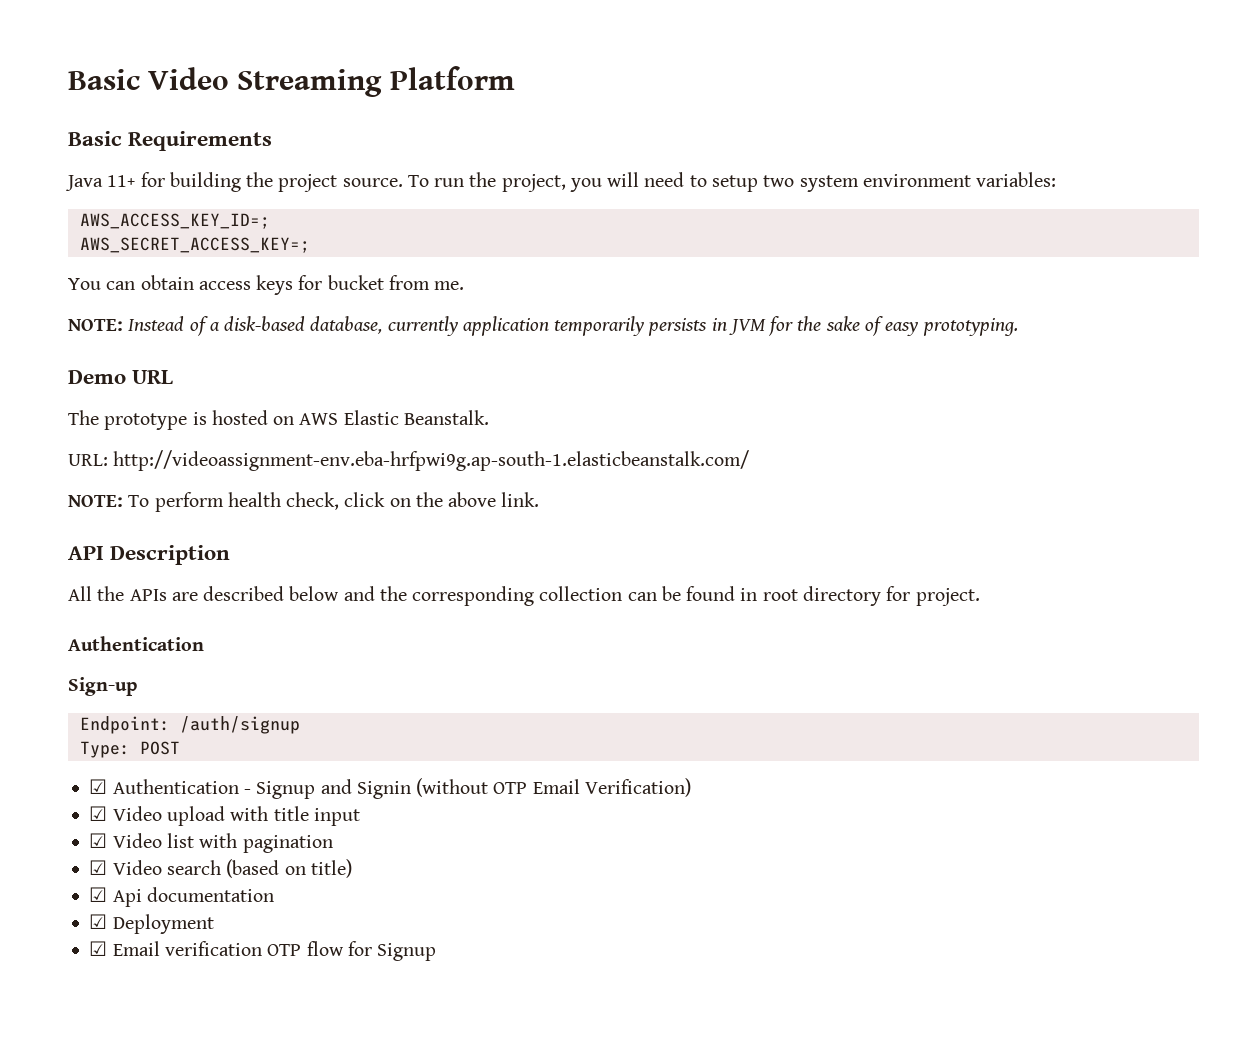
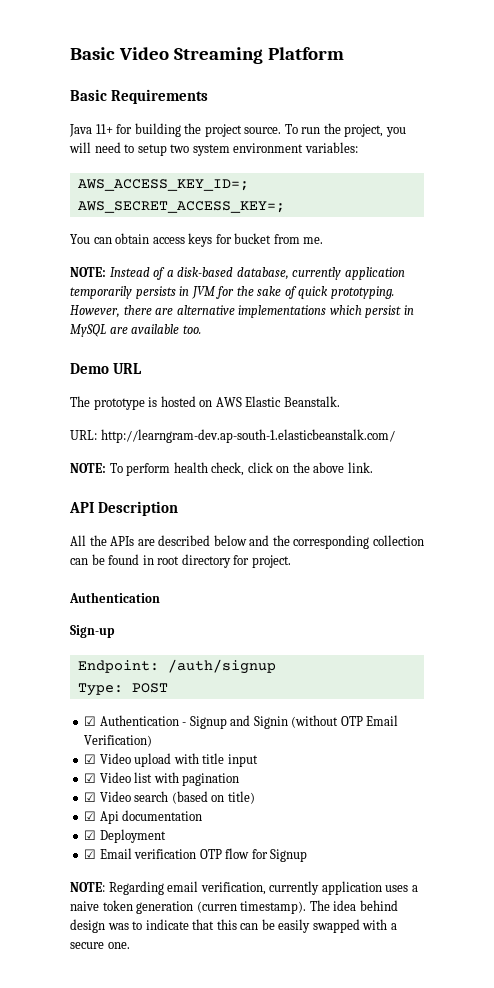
- NOTE: Instead of a disk-based database, currently application temporarily persists in JVM for the sake of easy prototyping.
+ NOTE: Instead of a disk-based database, currently application temporarily persists in JVM for the sake of quick prototyping. However, there are alternative implementations which persist in MySQL are available too.
- URL: http://videoassignment-env.eba-hrfpwi9g.ap-south-1.elasticbeanstalk.com/
+ URL: http://learngram-dev.ap-south-1.elasticbeanstalk.com/
+ NOTE: Regarding email verification, currently application uses a naive token generation (curren timestamp). The idea behind design was to indicate that this can be easily swapped with a secure one.

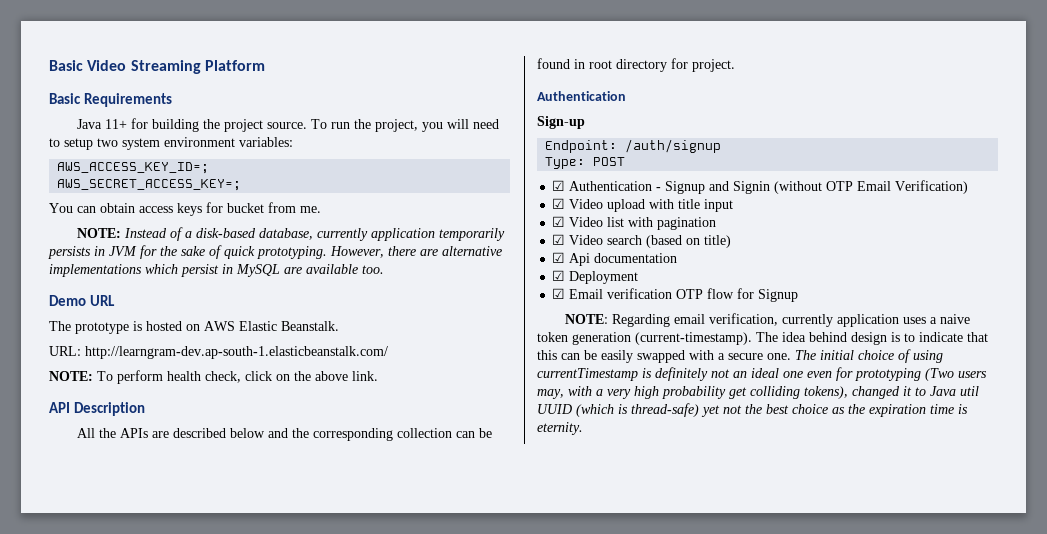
- NOTE: Regarding email verification, currently application uses a naive token generation (curren timestamp).
+ NOTE: Regarding email verification, currently application uses a naive token generation (current-timestamp).
- The idea behind design was to indicate that this can be easily swapped with a secure one.
+ The idea behind design is to indicate that this can be easily swapped with a secure one.
+ The initial choice of using currentTimestamp is definitely not an ideal one even for prototyping (Two users may, with a very high probability get colliding tokens), changed it to Java util UUID (which is thread-safe) yet not the best choice as the expiration time is eternity.

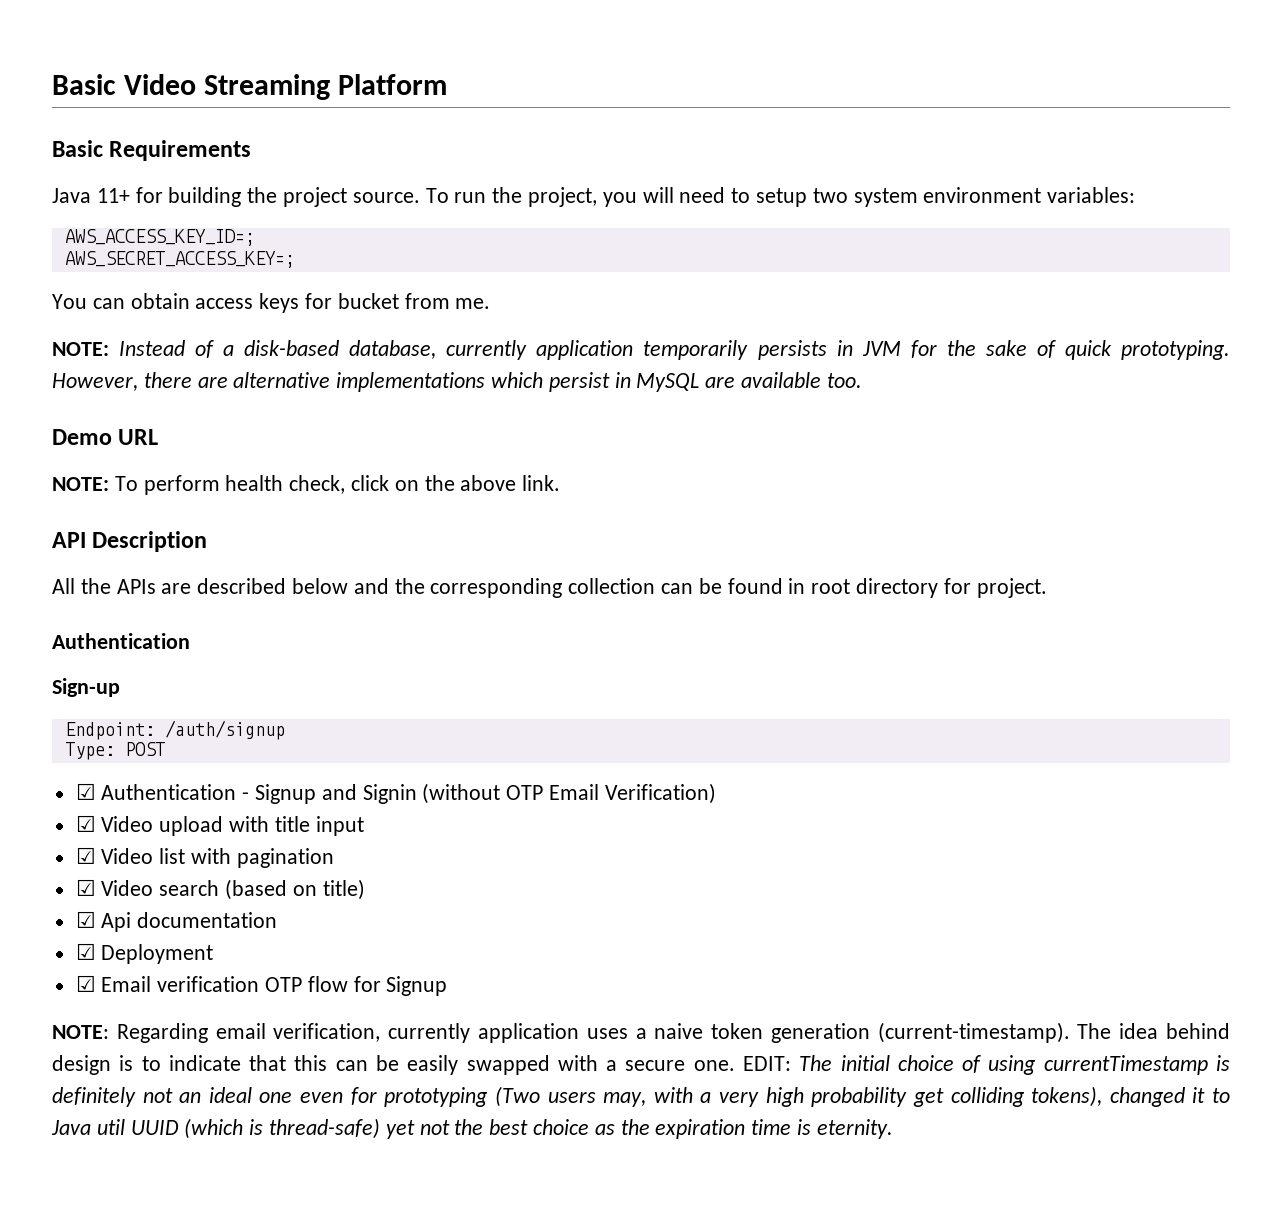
- The prototype is hosted on AWS Elastic Beanstalk.
- URL: http://learngram-dev.ap-south-1.elasticbeanstalk.com/
- The initial choice of using currentTimestamp is definitely not an ideal one even for prototyping (Two users may, with a very high probability get colliding tokens), changed it to Java util UUID (which is thread-safe) yet not the best choice as the expiration time is eternity.
+ EDIT: The initial choice of using currentTimestamp is definitely not an ideal one even for prototyping (Two users may, with a very high probability get colliding tokens), changed it to Java util UUID (which is thread-safe) yet not the best choice as the expiration time is eternity.

